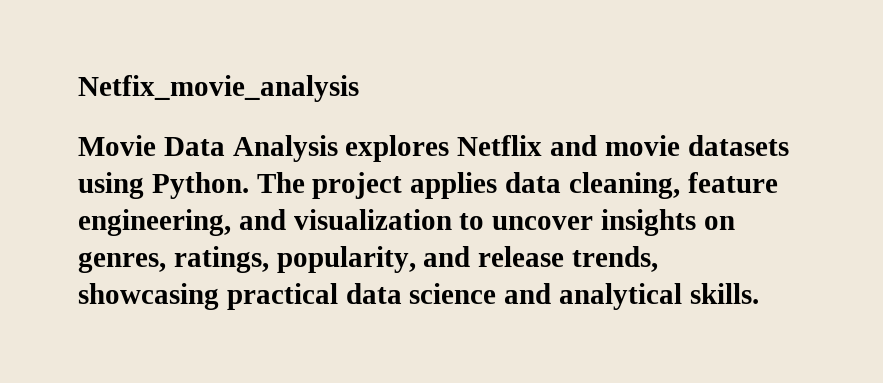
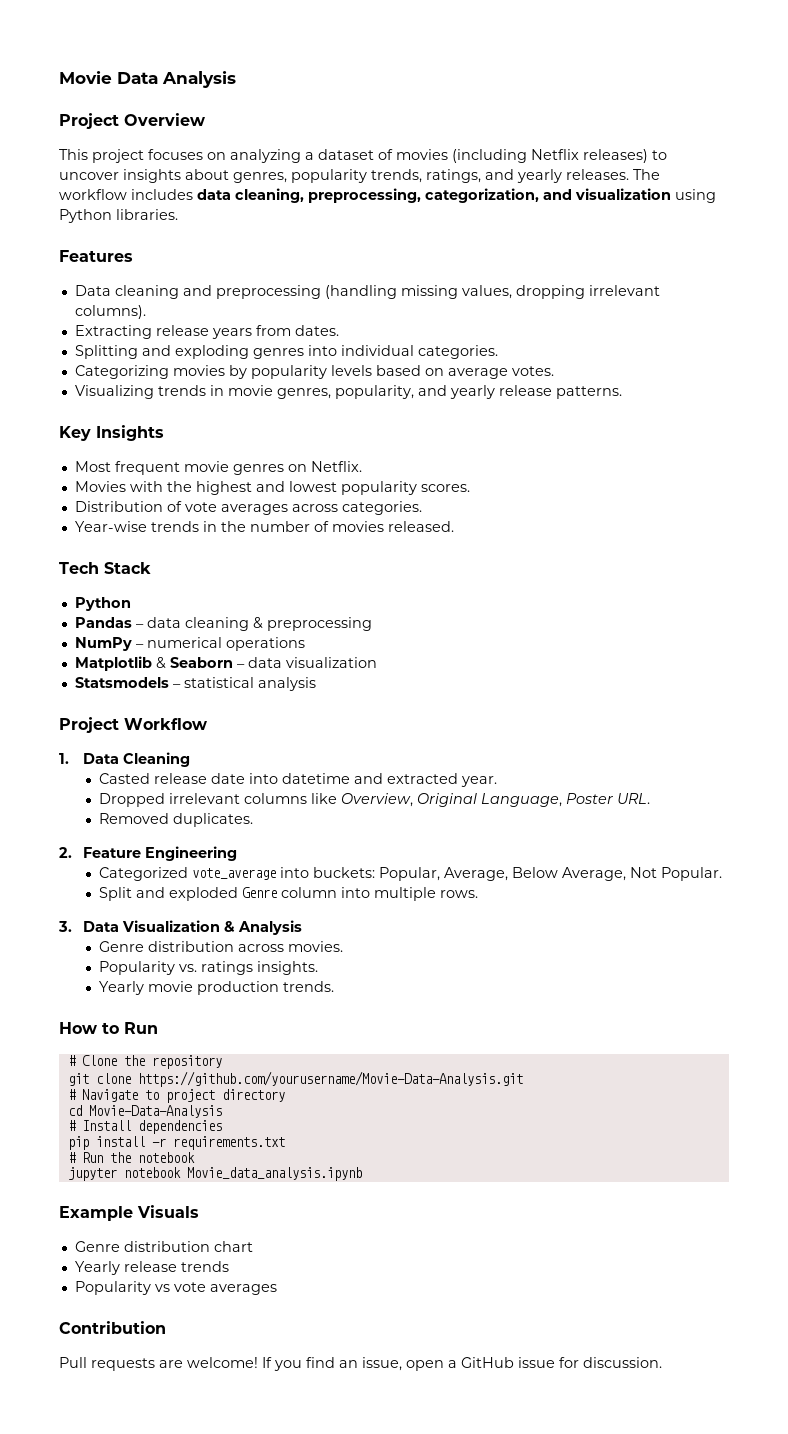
- Netfix_movie_analysis
- Movie Data Analysis explores Netflix and movie datasets using Python. The project applies data cleaning, feature engineering, and visualization to uncover insights on genres, ratings, popularity, and release trends, showcasing practical data science and analytical skills.
+ Movie Data Analysis
+ Project Overview
+ This project focuses on analyzing a dataset of movies (including Netflix releases) to uncover insights about genres, popularity trends, ratings, and yearly releases. The workflow includes data cleaning, preprocessing, categorization, and visualization using Python libraries.
+ Features
+ Data cleaning and preprocessing (handling missing values, dropping irrelevant columns).
+ Extracting release years from dates.
+ Splitting and exploding genres into individual categories.
+ Categorizing movies by popularity levels based on average votes.
+ Visualizing trends in movie genres, popularity, and yearly release patterns.
+ Key Insights
+ Most frequent movie genres on Netflix.
+ Movies with the highest and lowest popularity scores.
+ Distribution of vote averages across categories.
+ Year-wise trends in the number of movies released.
+ Tech Stack
+ Python
+ Pandas – data cleaning & preprocessing
+ NumPy – numerical operations
+ Matplotlib & Seaborn – data visualization
+ Statsmodels – statistical analysis
+ Project Workflow
+ 1. Data Cleaning
+ Casted release date into datetime and extracted year.
+ Dropped irrelevant columns like Overview, Original Language, Poster URL.
+ Removed duplicates.
+ 2. Feature Engineering
+ Categorized vote_average into buckets: Popular, Average, Below Average, Not Popular.
+ Split and exploded Genre column into multiple rows.
+ 3. Data Visualization & Analysis
+ Genre distribution across movies.
+ Popularity vs. ratings insights.
+ Yearly movie production trends.
+ How to Run
+ # Clone the repository
+ git clone https://github.com/yourusername/Movie-Data-Analysis.git
+ # Navigate to project directory
+ cd Movie-Data-Analysis
+ # Install dependencies
+ pip install -r requirements.txt
+ # Run the notebook
+ jupyter notebook Movie_data_analysis.ipynb
+ Example Visuals
+ Genre distribution chart
+ Yearly release trends
+ Popularity vs vote averages
+ Contribution
+ Pull requests are welcome! If you find an issue, open a GitHub issue for discussion.

